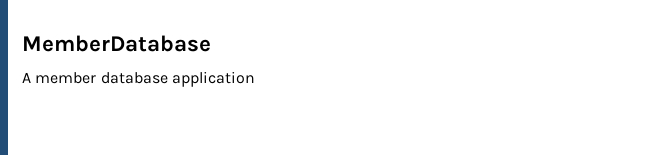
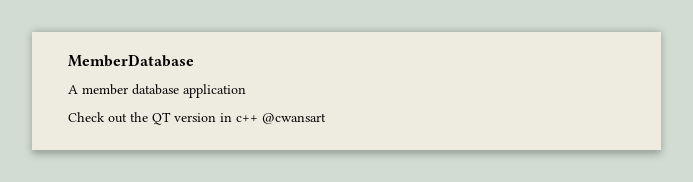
+ Check out the QT version in c++ @cwansart

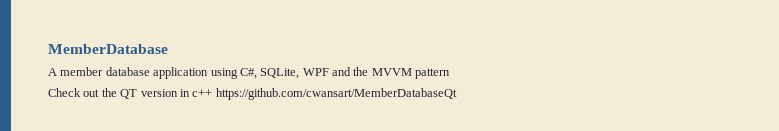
- A member database application
+ A member database application using C#, SQLite, WPF and the MVVM pattern
- Check out the QT version in c++ @cwansart
+ Check out the QT version in c++ https://github.com/cwansart/MemberDatabaseQt

